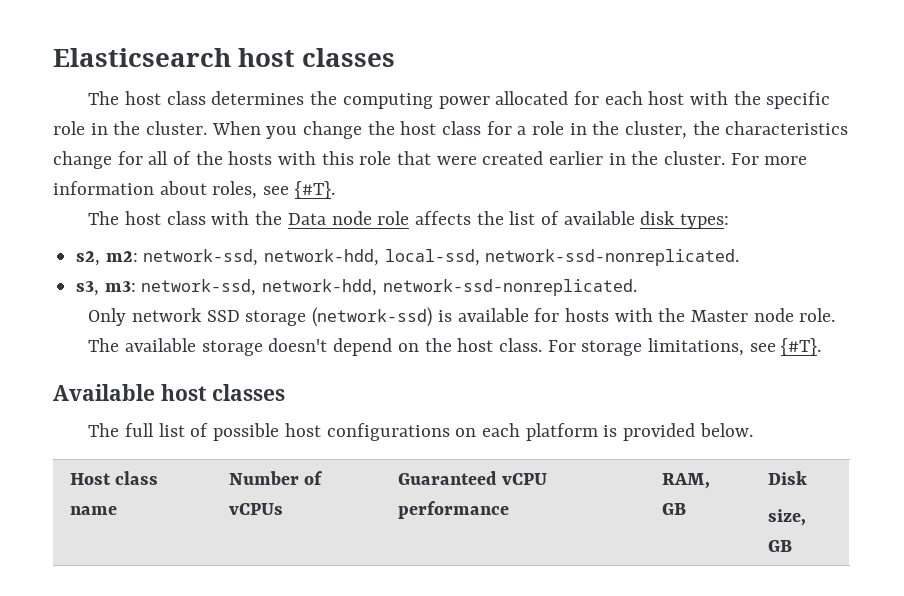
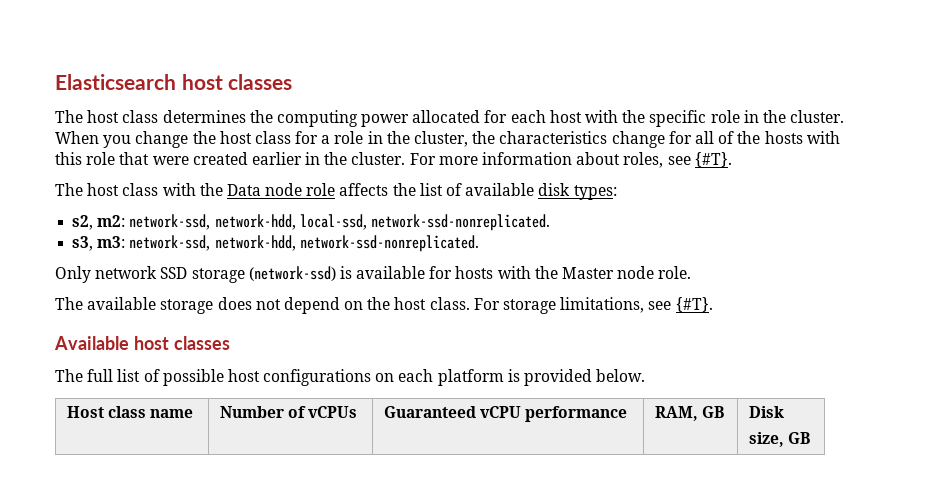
- The available storage doesn't depend on the host class.
+ The available storage does not depend on the host class.

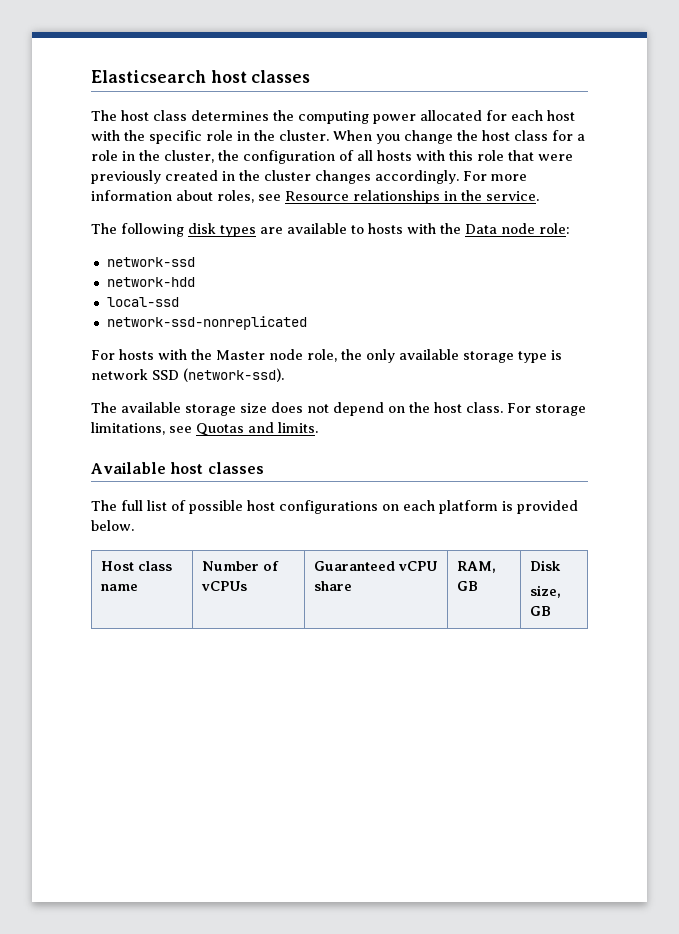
- When you change the host class for a role in the cluster, the characteristics change for all of the hosts with this role that were created earlier in the cluster.
+ When you change the host class for a role in the cluster, the configuration of all hosts with this role that were previously created in the cluster changes accordingly.
- For more information about roles, see {#T}.
- The host class with the Data node role affects the list of available disk types:
- s2, m2: network-ssd, network-hdd, local-ssd, network-ssd-nonreplicated.
- s3, m3: network-ssd, network-hdd, network-ssd-nonreplicated.
- Only network SSD storage (network-ssd) is available for hosts with the Master node role.
+ For more information about roles, see Resource relationships in the service.
+ The following disk types are available to hosts with the Data node role:
+ network-ssd
+ network-hdd
+ local-ssd
+ network-ssd-nonreplicated
+ For hosts with the Master node role, the only available storage type is network SSD (network-ssd).
- The available storage does not depend on the host class.
+ The available storage size does not depend on the host class.
- For storage limitations, see {#T}.
+ For storage limitations, see Quotas and limits.
- Host class name | Number of vCPUs | Guaranteed vCPU performance | RAM, GB | Disk
+ Host class name | Number of vCPUs | Guaranteed vCPU share | RAM, GB | Disk

